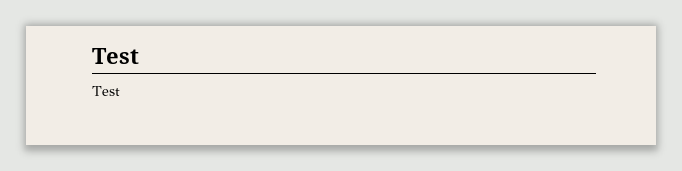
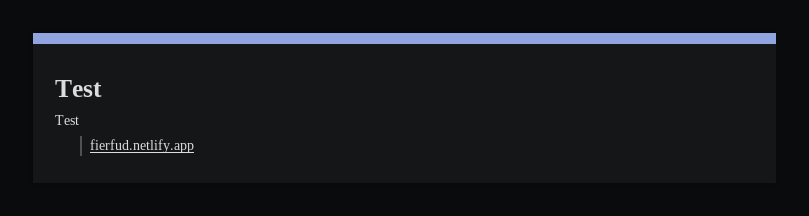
+ fierfud.netlify.app

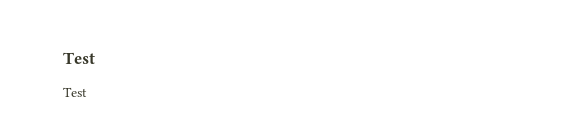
- fierfud.netlify.app

